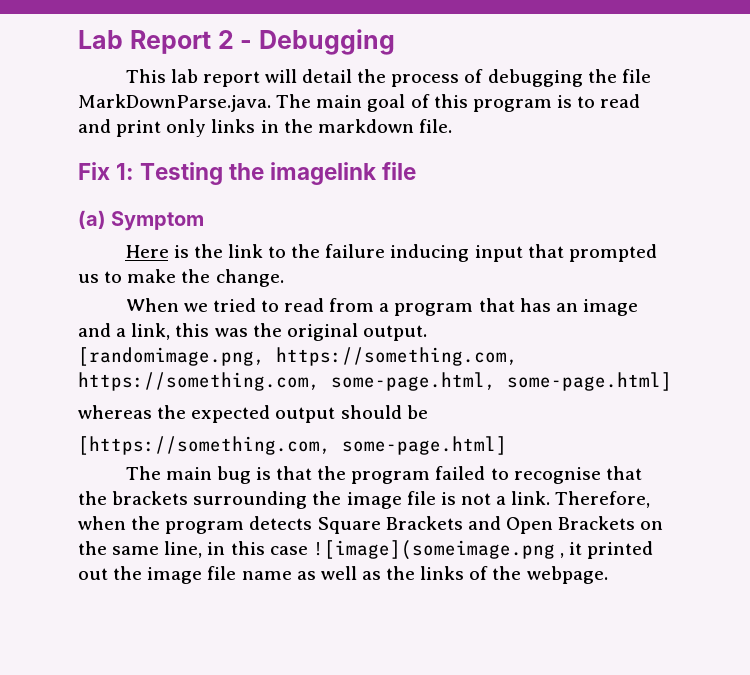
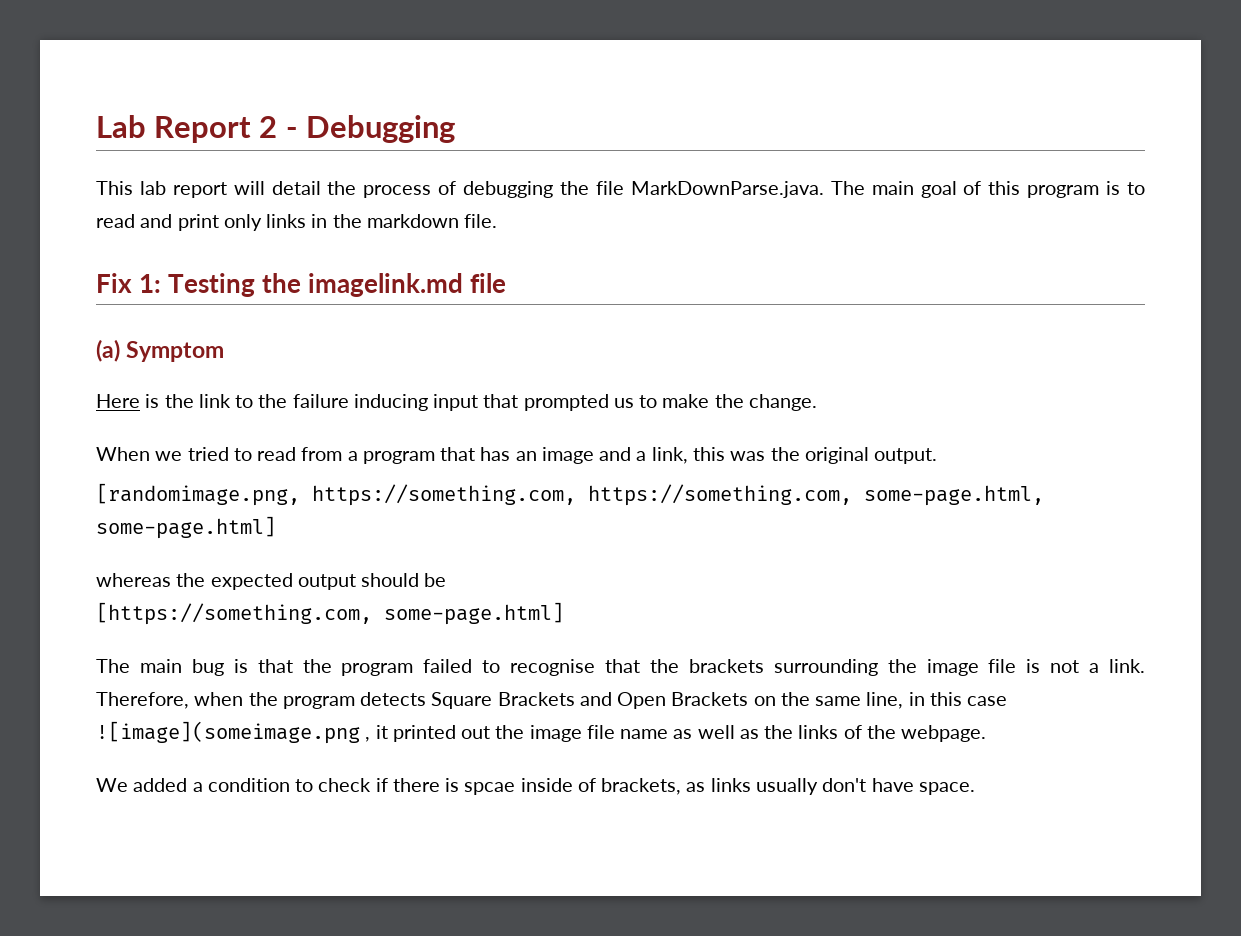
- Fix 1: Testing the imagelink file
+ Fix 1: Testing the imagelink.md file
+ We added a condition to check if there is spcae inside of brackets, as links usually don't have space.

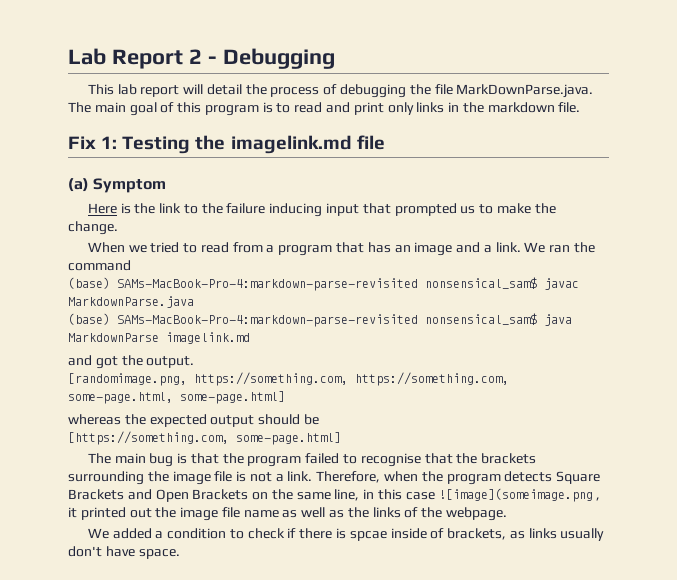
- When we tried to read from a program that has an image and a link, this was the original output.
+ When we tried to read from a program that has an image and a link. We ran the command
+ (base) SAMs-MacBook-Pro-4:markdown-parse-revisited nonsensical_sam$ javac MarkdownParse.java
+ (base) SAMs-MacBook-Pro-4:markdown-parse-revisited nonsensical_sam$ java MarkdownParse imagelink.md
+ and got the output.

